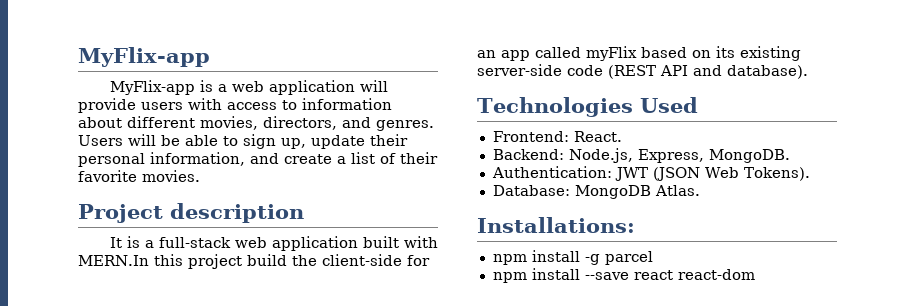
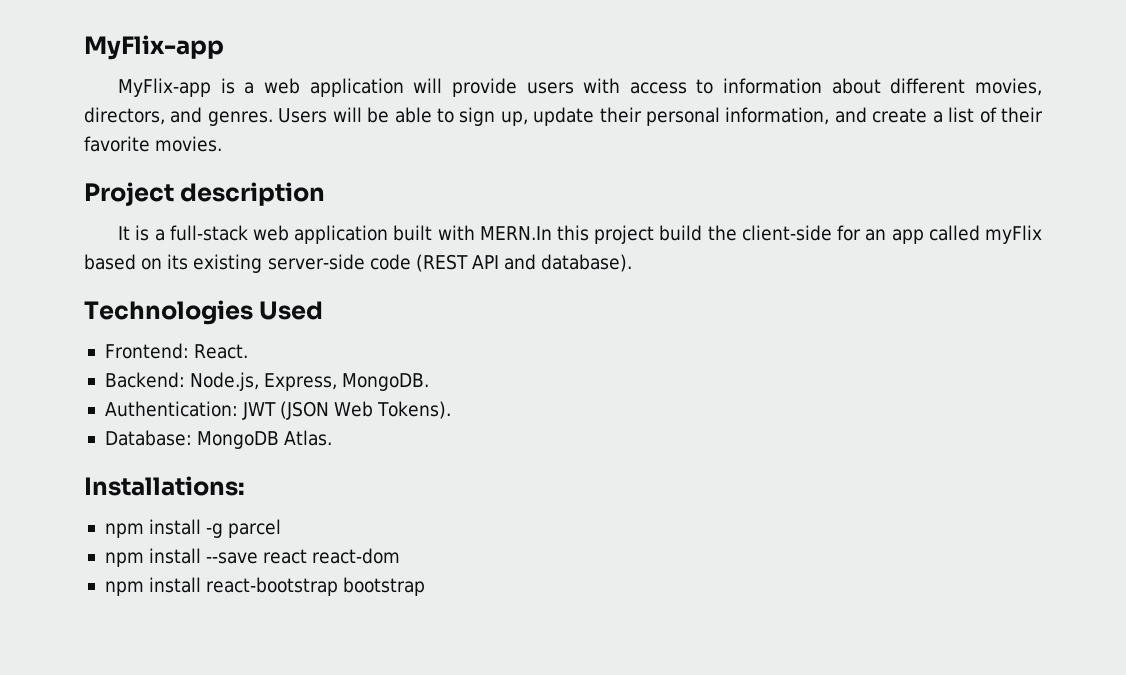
+ npm install react-bootstrap bootstrap

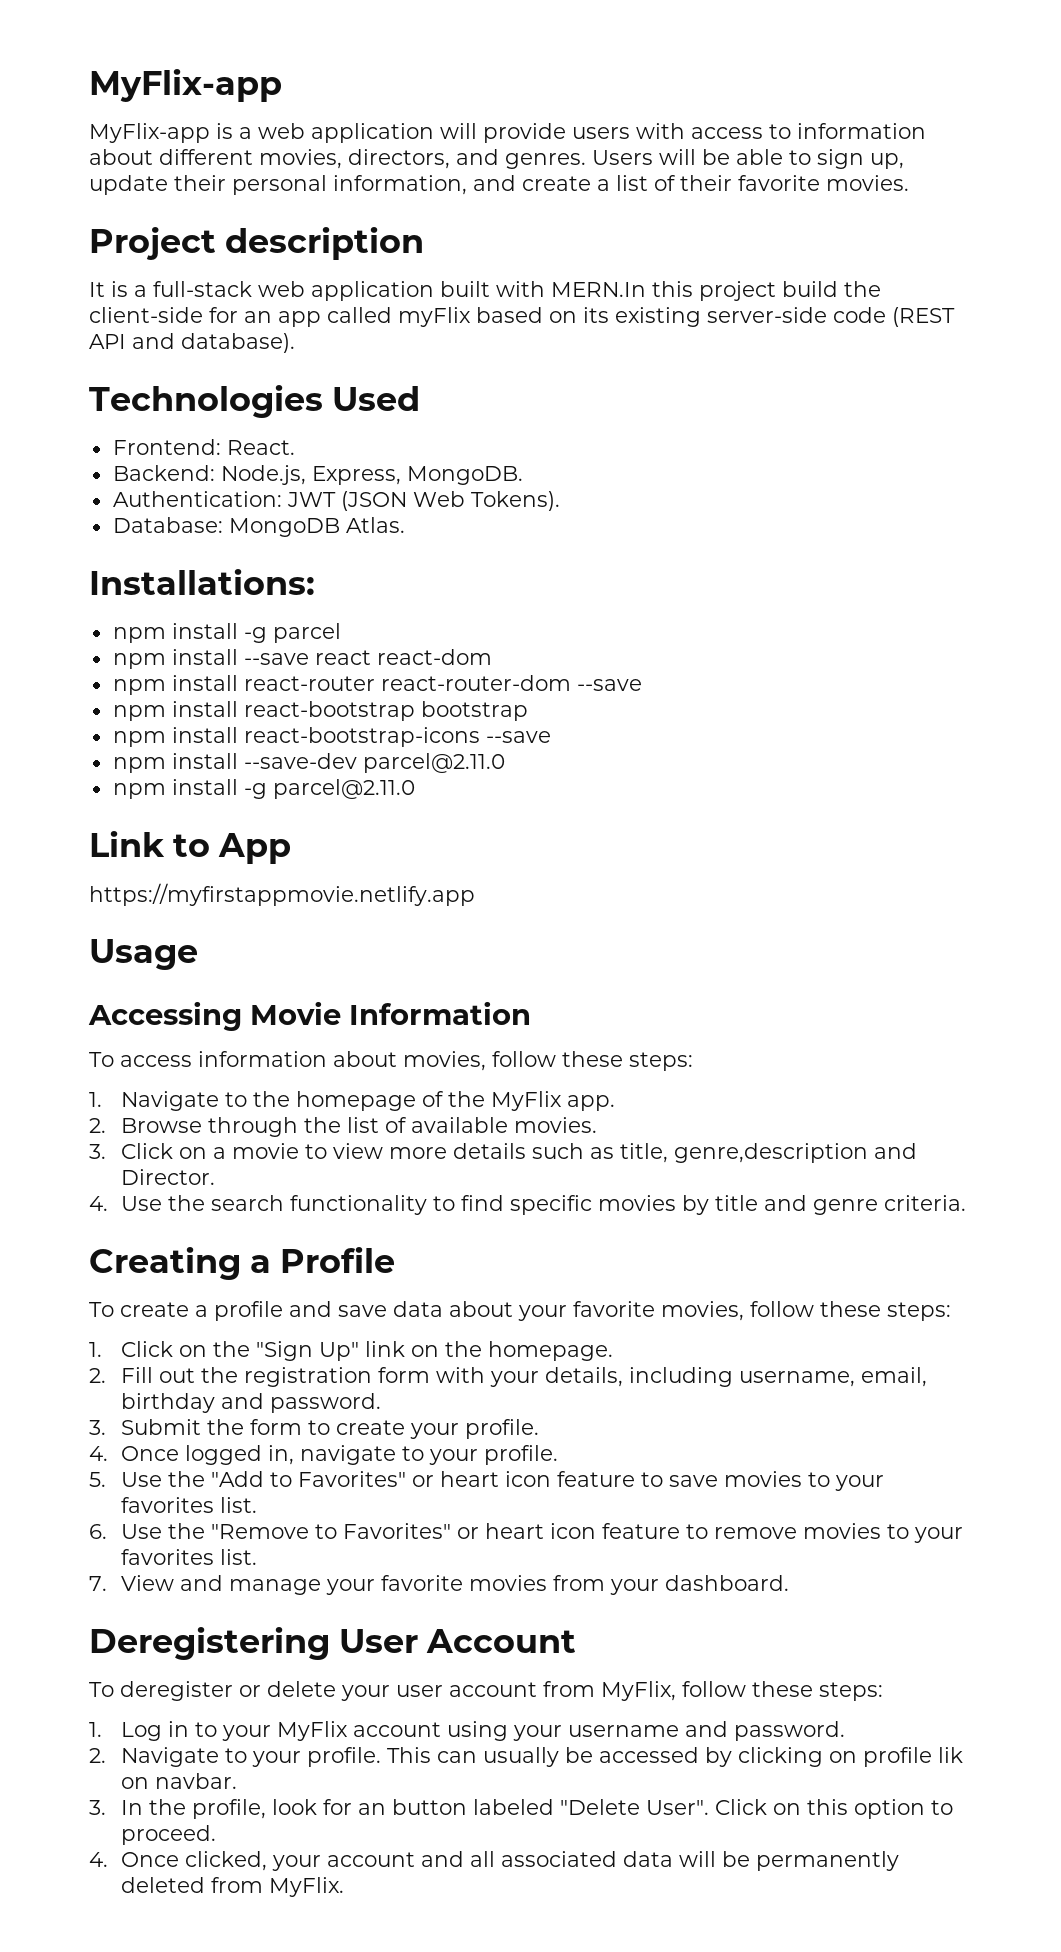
+ npm install react-router react-router-dom --save
+ npm install react-bootstrap-icons --save
+ npm install --save-dev parcel@2.11.0
+ npm install -g parcel@2.11.0
+ Link to App
+ https://myfirstappmovie.netlify.app
+ Usage
+ Accessing Movie Information
+ To access information about movies, follow these steps:
+ 1. Navigate to the homepage of the MyFlix app.
+ 2. Browse through the list of available movies.
+ 3. Click on a movie to view more details such as title, genre,description and Director.
+ 4. Use the search functionality to find specific movies by title and genre criteria.
+ Creating a Profile
+ To create a profile and save data about your favorite movies, follow these steps:
+ 1. Click on the "Sign Up" link on the homepage.
+ 2. Fill out the registration form with your details, including username, email, birthday and password.
+ 3. Submit the form to create your profile.
+ 4. Once logged in, navigate to your profile.
+ 5. Use the "Add to Favorites" or heart icon feature to save movies to your favorites list.
+ 6. Use the "Remove to Favorites" or heart icon feature to remove movies to your favorites list.
+ 7. View and manage your favorite movies from your dashboard.
+ Deregistering User Account
+ To deregister or delete your user account from MyFlix, follow these steps:
+ 1. Log in to your MyFlix account using your username and password.
+ 2. Navigate to your profile. This can usually be accessed by clicking on profile lik on navbar.
+ 3. In the profile, look for an button labeled "Delete User". Click on this option to proceed.
+ 4. Once clicked, your account and all associated data will be permanently deleted from MyFlix.

